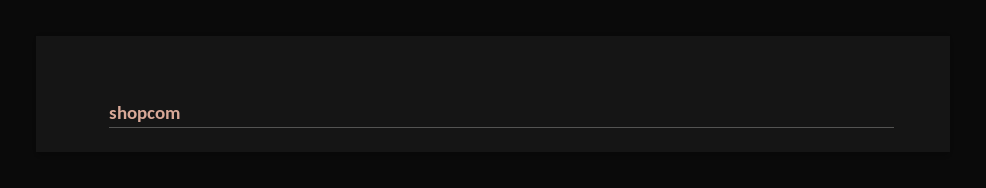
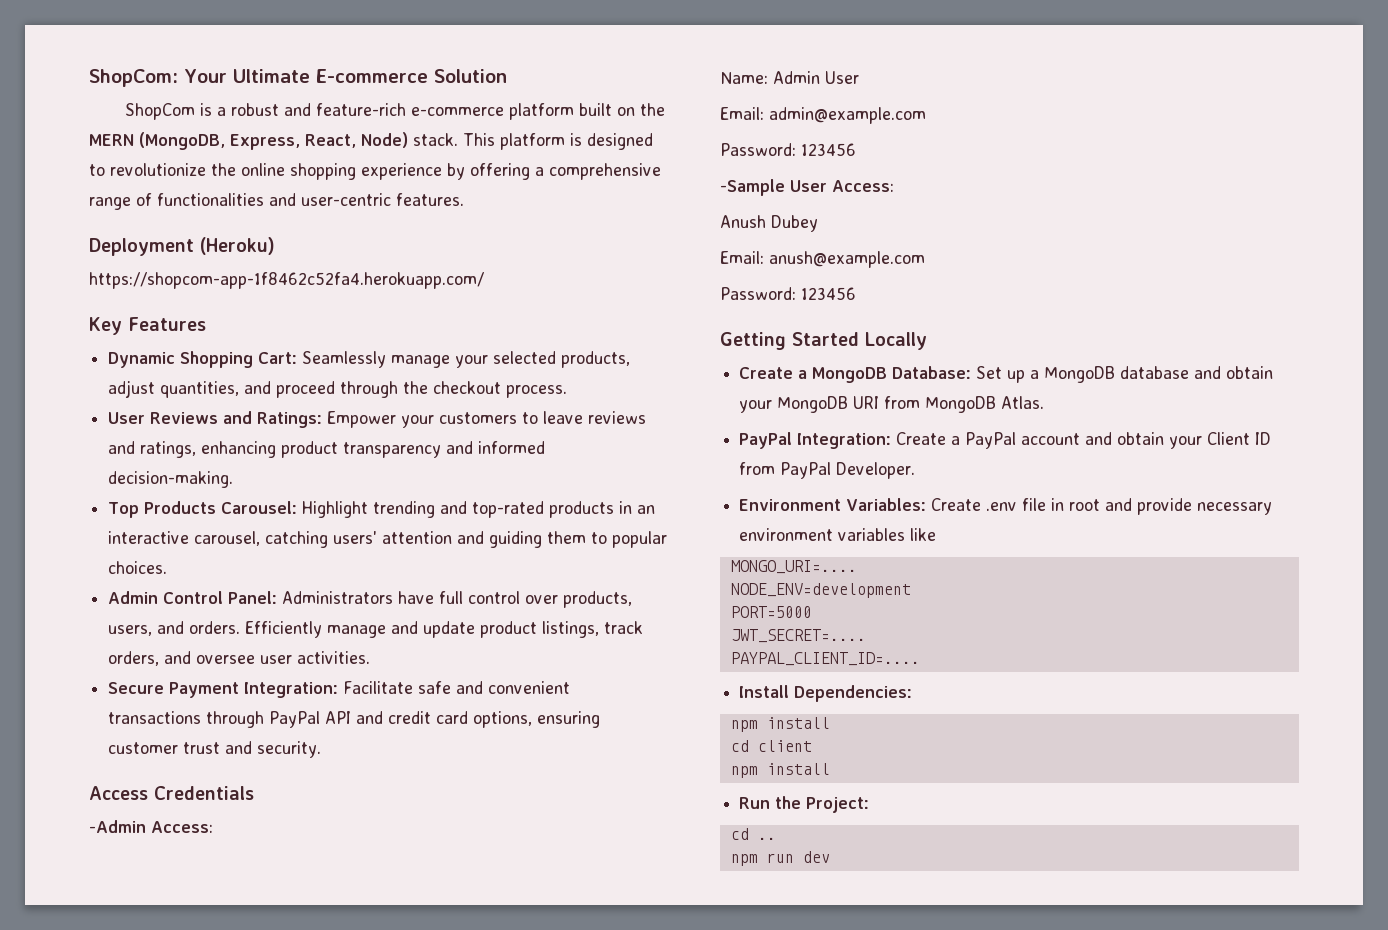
- shopcom
+ ShopCom: Your Ultimate E-commerce Solution
+ ShopCom is a robust and feature-rich e-commerce platform built on the MERN (MongoDB, Express, React, Node) stack. This platform is designed to revolutionize the online shopping experience by offering a comprehensive range of functionalities and user-centric features.
+ Deployment (Heroku)
+ https://shopcom-app-1f8462c52fa4.herokuapp.com/
+ Key Features
+ Dynamic Shopping Cart: Seamlessly manage your selected products, adjust quantities, and proceed through the checkout process.
+ User Reviews and Ratings: Empower your customers to leave reviews and ratings, enhancing product transparency and informed decision-making.
+ Top Products Carousel: Highlight trending and top-rated products in an interactive carousel, catching users' attention and guiding them to popular choices.
+ Admin Control Panel: Administrators have full control over products, users, and orders. Efficiently manage and update product listings, track orders, and oversee user activities.
+ Secure Payment Integration: Facilitate safe and convenient transactions through PayPal API and credit card options, ensuring customer trust and security.
+ Access Credentials
+ -Admin Access:
+ Name: Admin User
+ Email: admin@example.com
+ Password: 123456
+ -Sample User Access:
+ Anush Dubey
+ Email: anush@example.com
+ Password: 123456
+ Getting Started Locally
+ Create a MongoDB Database: Set up a MongoDB database and obtain your MongoDB URI from MongoDB Atlas.
+ PayPal Integration: Create a PayPal account and obtain your Client ID from PayPal Developer.
+ Environment Variables: Create .env file in root and provide necessary environment variables like
+ MONGO_URI=....
+ NODE_ENV=development
+ PORT=5000
+ JWT_SECRET=....
+ PAYPAL_CLIENT_ID=....
+ Install Dependencies:
+ npm install
+ cd client
+ npm install
+ Run the Project:
+ cd ..
+ npm run dev

